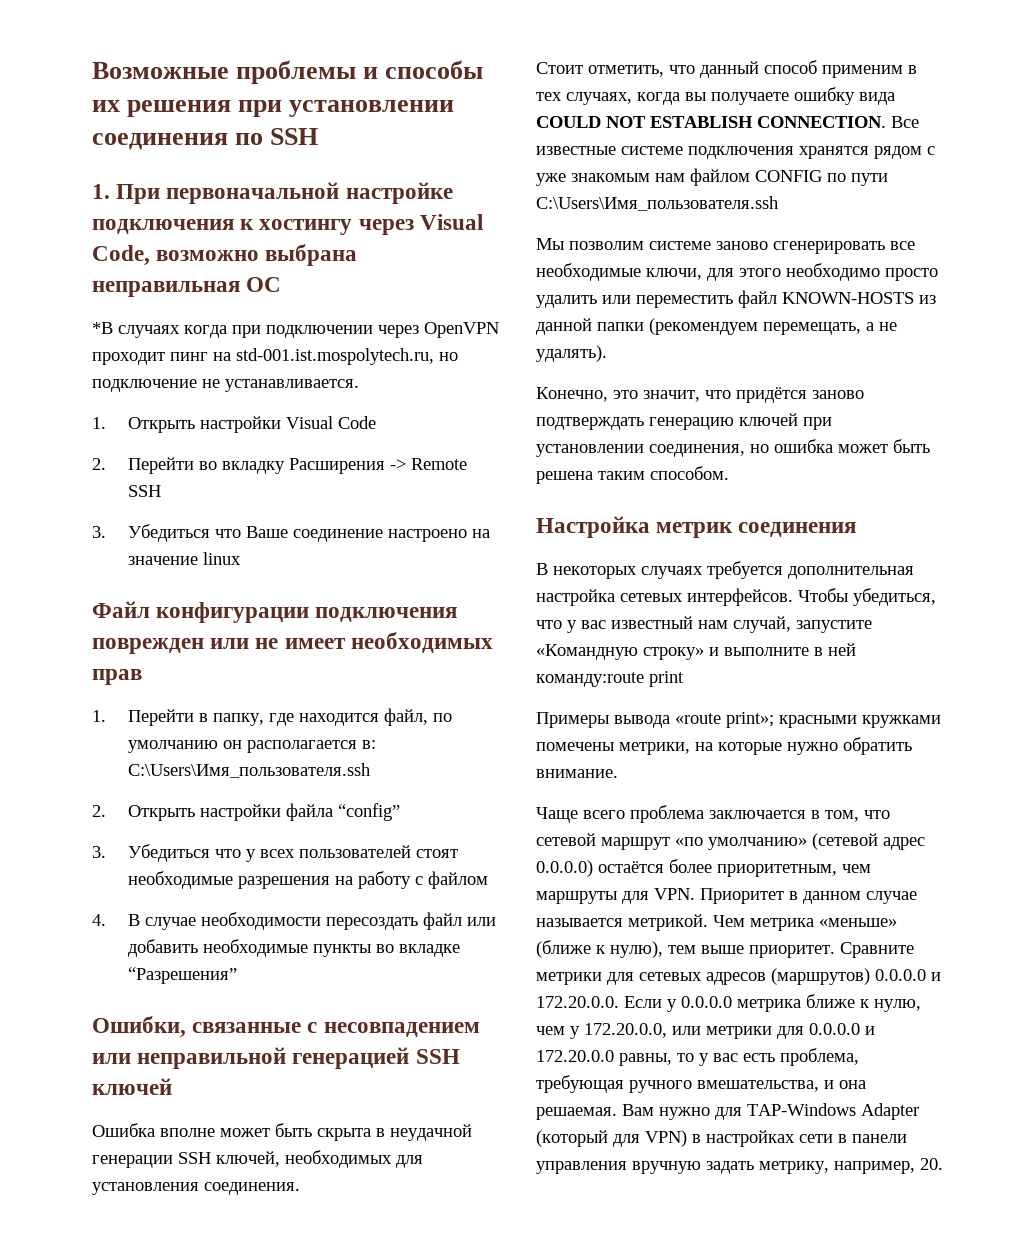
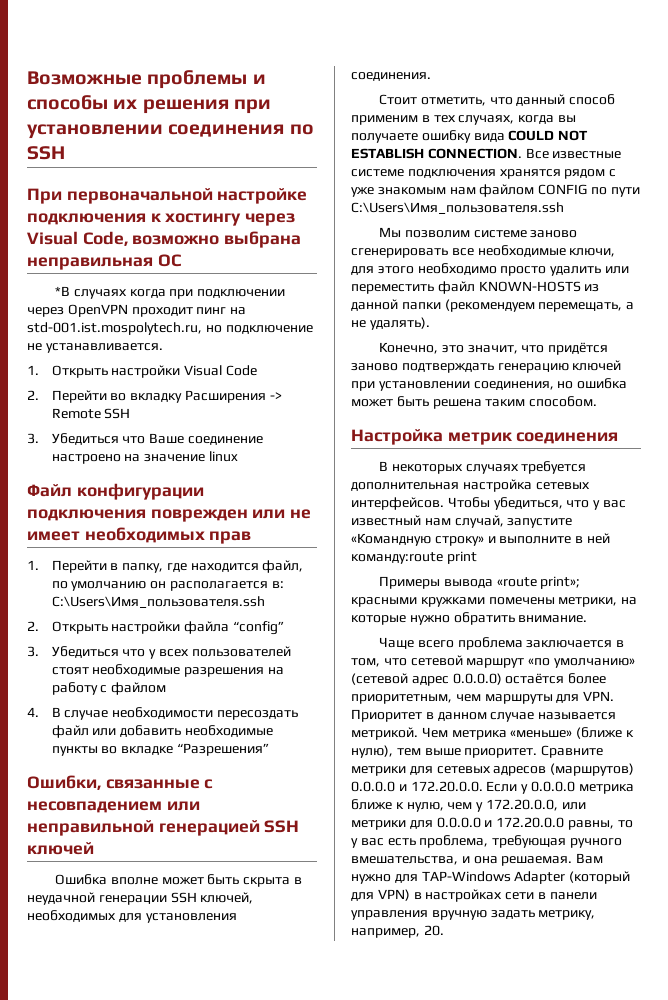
- 1. При первоначальной настройке подключения к хостингу через Visual Code, возможно выбрана неправильная ОС
+ При первоначальной настройке подключения к хостингу через Visual Code, возможно выбрана неправильная ОС

